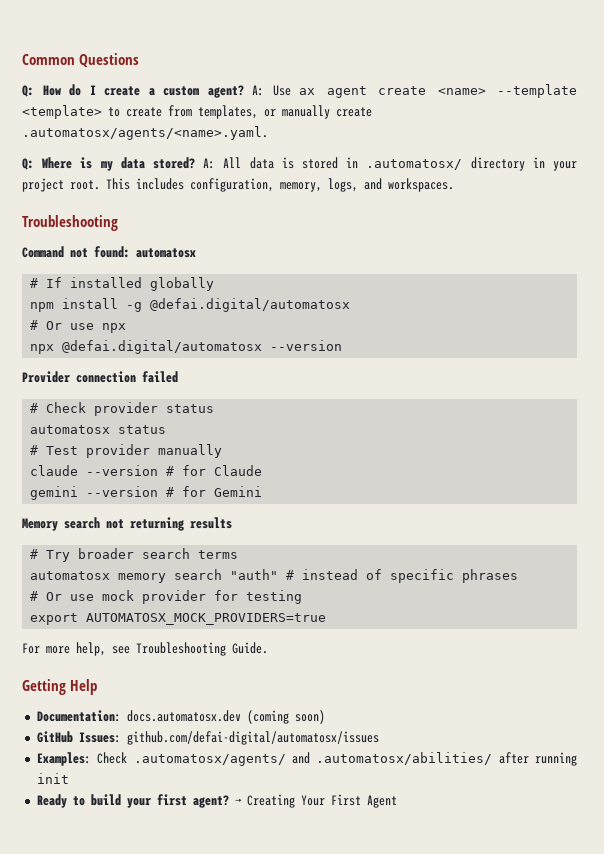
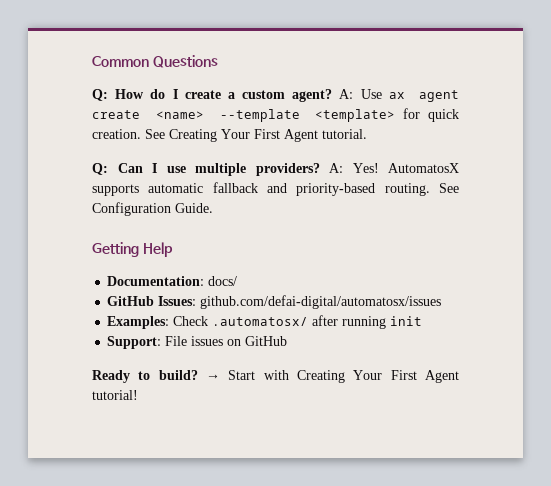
- A: Use ax agent create <name> --template <template> to create from templates, or manually create .automatosx/agents/<name>.yaml.
- Q: Where is my data stored? A: All data is stored in .automatosx/ directory in your project root. This includes configuration, memory, logs, and workspaces.
- Troubleshooting
- Command not found: automatosx
- # If installed globally
- npm install -g @defai.digital/automatosx
- # Or use npx
- npx @defai.digital/automatosx --version
- Provider connection failed
- # Check provider status
- automatosx status
- # Test provider manually
- claude --version # for Claude
- gemini --version # for Gemini
- Memory search not returning results
- # Try broader search terms
- automatosx memory search "auth" # instead of specific phrases
- # Or use mock provider for testing
- export AUTOMATOSX_MOCK_PROVIDERS=true
- For more help, see Troubleshooting Guide.
+ A: Use ax agent create <name> --template <template> for quick creation. See Creating Your First Agent tutorial.
+ Q: Can I use multiple providers? A: Yes! AutomatosX supports automatic fallback and priority-based routing. See Configuration Guide.
- Documentation: docs.automatosx.dev (coming soon)
+ Documentation: docs/
- Examples: Check .automatosx/agents/ and .automatosx/abilities/ after running init
+ Examples: Check .automatosx/ after running init
- Ready to build your first agent? → Creating Your First Agent
+ Support: File issues on GitHub
+ Ready to build? → Start with Creating Your First Agent tutorial!

